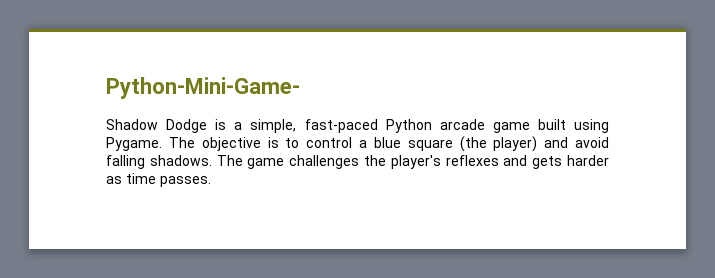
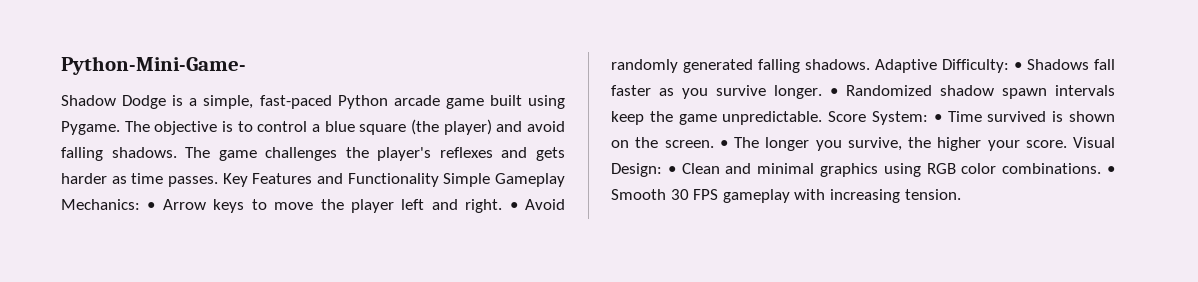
+ Key Features and Functionality Simple Gameplay Mechanics: • Arrow keys to move the player left and right. • Avoid randomly generated falling shadows. Adaptive Difficulty: • Shadows fall faster as you survive longer. • Randomized shadow spawn intervals keep the game unpredictable. Score System: • Time survived is shown on the screen. • The longer you survive, the higher your score. Visual Design: • Clean and minimal graphics using RGB color combinations. • Smooth 30 FPS gameplay with increasing tension.

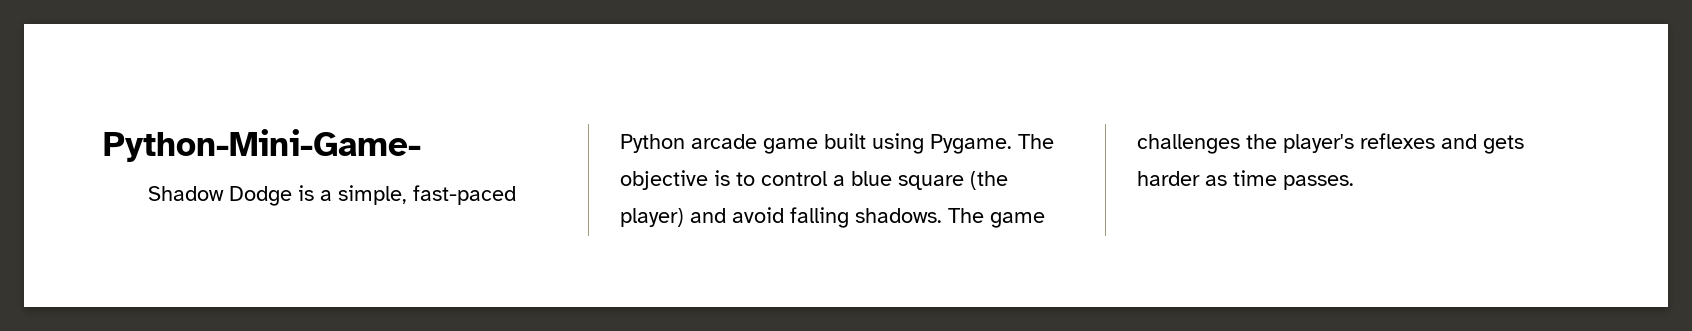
- Key Features and Functionality Simple Gameplay Mechanics: • Arrow keys to move the player left and right. • Avoid randomly generated falling shadows. Adaptive Difficulty: • Shadows fall faster as you survive longer. • Randomized shadow spawn intervals keep the game unpredictable. Score System: • Time survived is shown on the screen. • The longer you survive, the higher your score. Visual Design: • Clean and minimal graphics using RGB color combinations. • Smooth 30 FPS gameplay with increasing tension.

